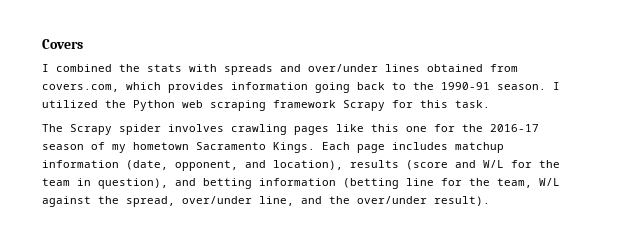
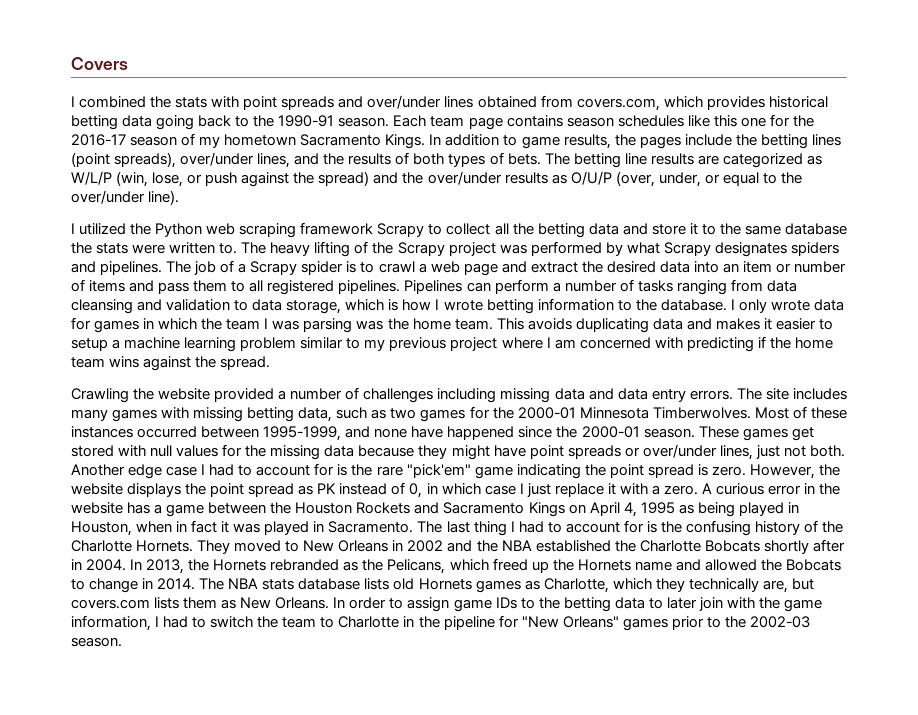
- I combined the stats with spreads and over/under lines obtained from covers.com, which provides information going back to the 1990-91 season.
+ I combined the stats with point spreads and over/under lines obtained from covers.com, which provides historical betting data going back to the 1990-91 season.
- I utilized the Python web scraping framework Scrapy for this task.
- The Scrapy spider involves crawling pages like this one for the 2016-17 season of my hometown Sacramento Kings.
+ Each team page contains season schedules like this one for the 2016-17 season of my hometown Sacramento Kings.
- Each page includes matchup information (date, opponent, and location), results (score and W/L for the team in question), and betting information (betting line for the team, W/L against the spread, over/under line, and the over/under result).
+ In addition to game results, the pages include the betting lines (point spreads), over/under lines, and the results of both types of bets. The betting line results are categorized as W/L/P (win, lose, or push against the spread) and the over/under results as O/U/P (over, under, or equal to the over/under line).
+ I utilized the Python web scraping framework Scrapy to collect all the betting data and store it to the same database the stats were written to. The heavy lifting of the Scrapy project was performed by what Scrapy designates spiders and pipelines. The job of a Scrapy spider is to crawl a web page and extract the desired data into an item or number of items and pass them to all registered pipelines. Pipelines can perform a number of tasks ranging from data cleansing and validation to data storage, which is how I wrote betting information to the database. I only wrote data for games in which the team I was parsing was the home team. This avoids duplicating data and makes it easier to setup a machine learning problem similar to my previous project where I am concerned with predicting if the home team wins against the spread.
+ Crawling the website provided a number of challenges including missing data and data entry errors. The site includes many games with missing betting data, such as two games for the 2000-01 Minnesota Timberwolves. Most of these instances occurred between 1995-1999, and none have happened since the 2000-01 season. These games get stored with null values for the missing data because they might have point spreads or over/under lines, just not both. Another edge case I had to account for is the rare "pick'em" game indicating the point spread is zero. However, the website displays the point spread as PK instead of 0, in which case I just replace it with a zero. A curious error in the website has a game between the Houston Rockets and Sacramento Kings on April 4, 1995 as being played in Houston, when in fact it was played in Sacramento. The last thing I had to account for is the confusing history of the Charlotte Hornets. They moved to New Orleans in 2002 and the NBA established the Charlotte Bobcats shortly after in 2004. In 2013, the Hornets rebranded as the Pelicans, which freed up the Hornets name and allowed the Bobcats to change in 2014. The NBA stats database lists old Hornets games as Charlotte, which they technically are, but covers.com lists them as New Orleans. In order to assign game IDs to the betting data to later join with the game information, I had to switch the team to Charlotte in the pipeline for "New Orleans" games prior to the 2002-03 season.

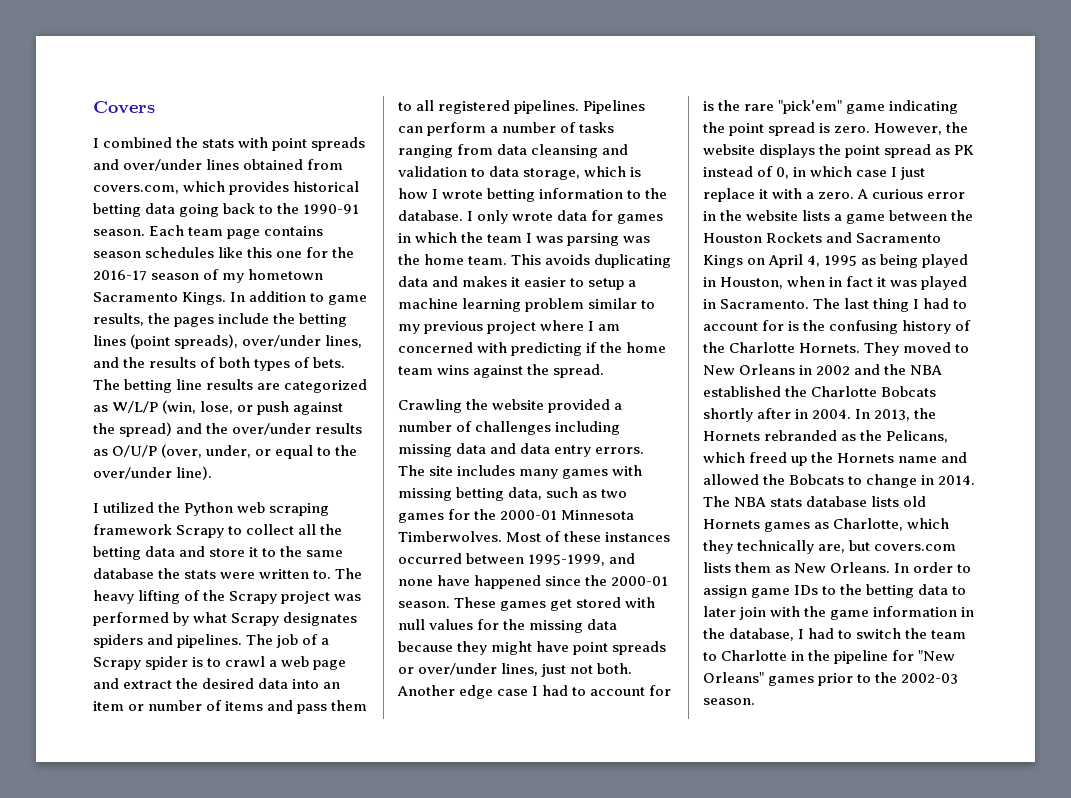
- A curious error in the website has a game between the Houston Rockets and Sacramento Kings on April 4, 1995 as being played in Houston, when in fact it was played in Sacramento.
+ A curious error in the website lists a game between the Houston Rockets and Sacramento Kings on April 4, 1995 as being played in Houston, when in fact it was played in Sacramento.
- In order to assign game IDs to the betting data to later join with the game information, I had to switch the team to Charlotte in the pipeline for "New Orleans" games prior to the 2002-03 season.
+ In order to assign game IDs to the betting data to later join with the game information in the database, I had to switch the team to Charlotte in the pipeline for "New Orleans" games prior to the 2002-03 season.

